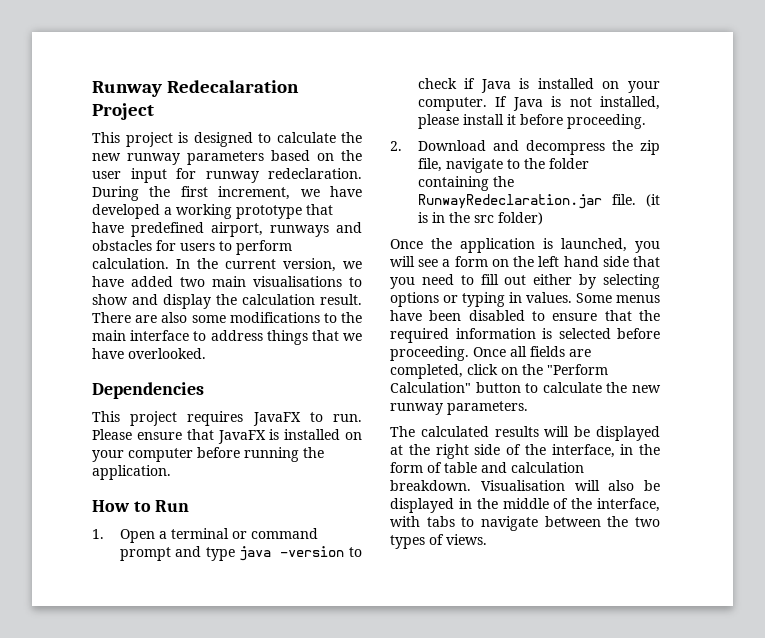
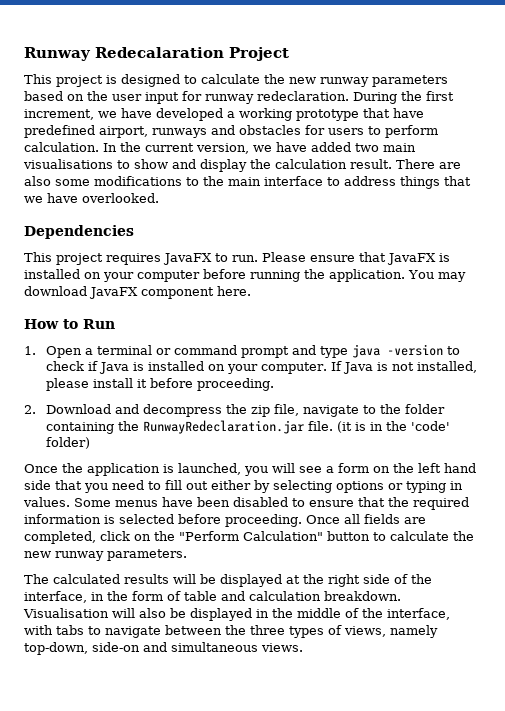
+ You may download JavaFX component here.
- (it is in the src folder)
+ (it is in the 'code' folder)
- Visualisation will also be displayed in the middle of the interface, with tabs to navigate between the two types of views.
+ Visualisation will also be displayed in the middle of the interface, with tabs to navigate between the three types of views, namely top-down, side-on and simultaneous views.

